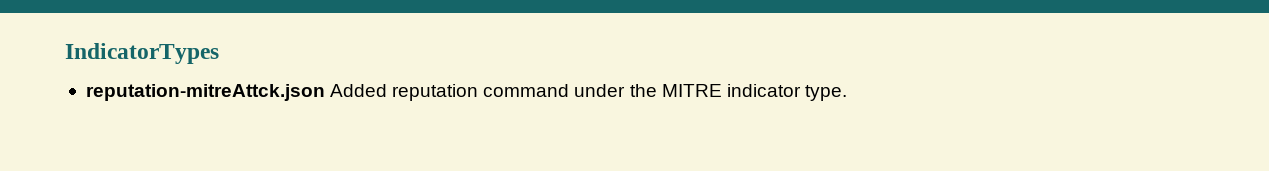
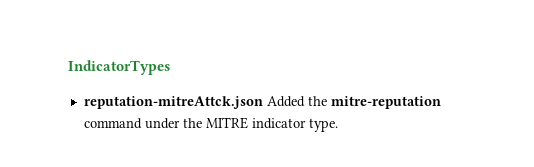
- reputation-mitreAttck.json Added reputation command under the MITRE indicator type.
+ reputation-mitreAttck.json Added the mitre-reputation command under the MITRE indicator type.

